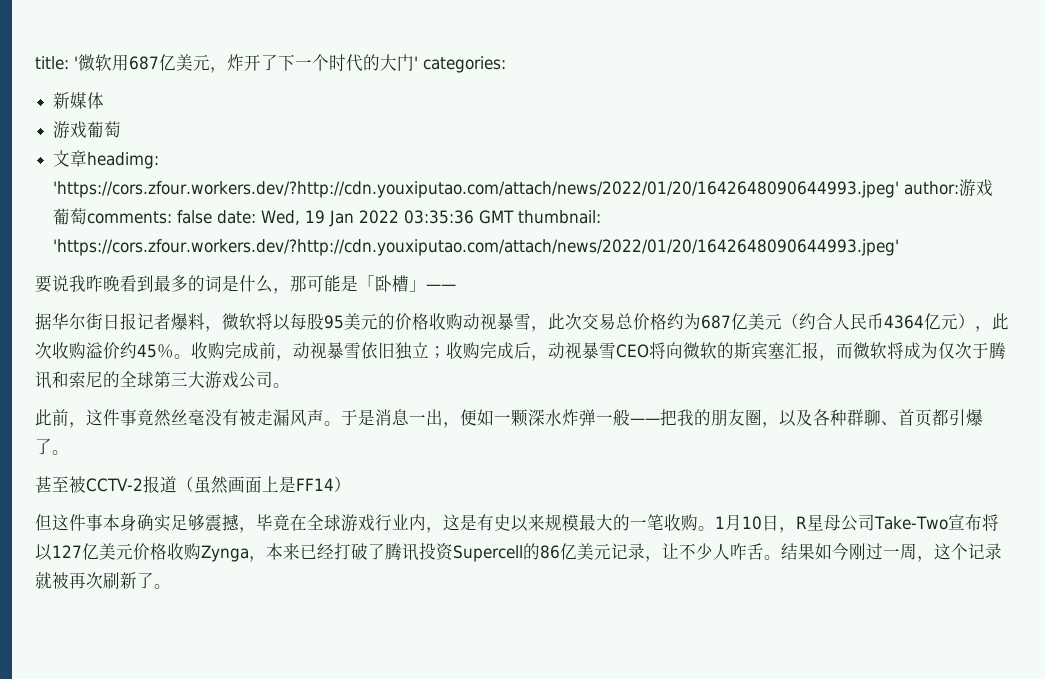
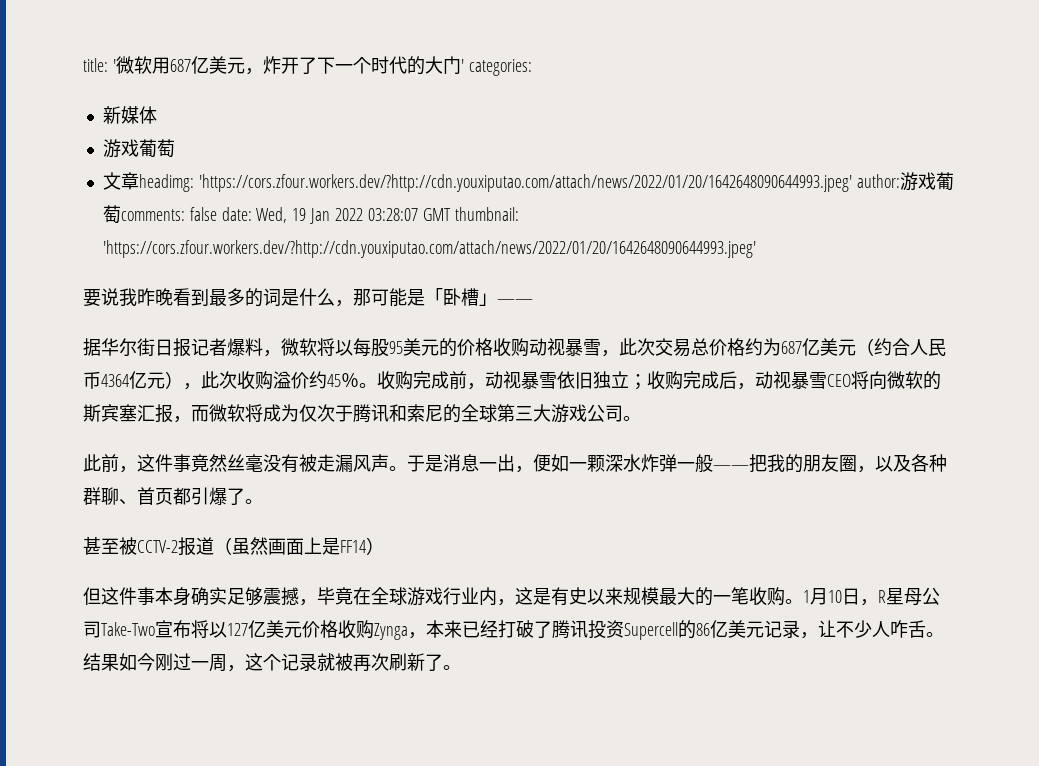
- 文章headimg: 'https://cors.zfour.workers.dev/?http://cdn.youxiputao.com/attach/news/2022/01/20/1642648090644993.jpeg' author:游戏葡萄comments: false date: Wed, 19 Jan 2022 03:35:36 GMT thumbnail: 'https://cors.zfour.workers.dev/?http://cdn.youxiputao.com/attach/news/2022/01/20/1642648090644993.jpeg'
+ 文章headimg: 'https://cors.zfour.workers.dev/?http://cdn.youxiputao.com/attach/news/2022/01/20/1642648090644993.jpeg' author:游戏葡萄comments: false date: Wed, 19 Jan 2022 03:28:07 GMT thumbnail: 'https://cors.zfour.workers.dev/?http://cdn.youxiputao.com/attach/news/2022/01/20/1642648090644993.jpeg'

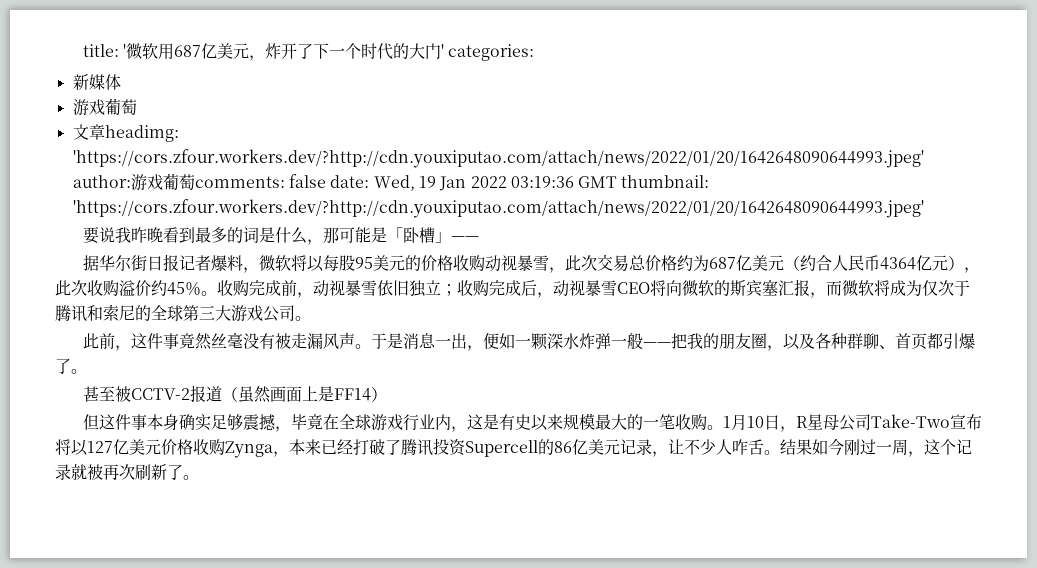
- 文章headimg: 'https://cors.zfour.workers.dev/?http://cdn.youxiputao.com/attach/news/2022/01/20/1642648090644993.jpeg' author:游戏葡萄comments: false date: Wed, 19 Jan 2022 03:28:07 GMT thumbnail: 'https://cors.zfour.workers.dev/?http://cdn.youxiputao.com/attach/news/2022/01/20/1642648090644993.jpeg'
+ 文章headimg: 'https://cors.zfour.workers.dev/?http://cdn.youxiputao.com/attach/news/2022/01/20/1642648090644993.jpeg' author:游戏葡萄comments: false date: Wed, 19 Jan 2022 03:19:36 GMT thumbnail: 'https://cors.zfour.workers.dev/?http://cdn.youxiputao.com/attach/news/2022/01/20/1642648090644993.jpeg'

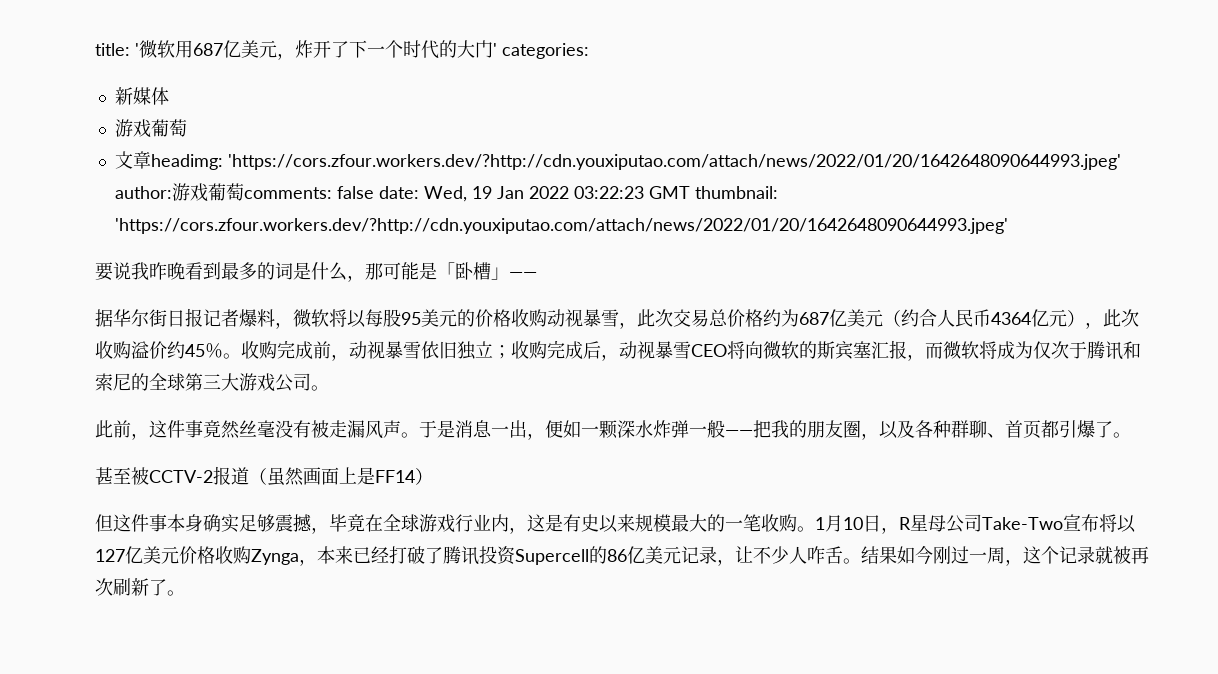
- 文章headimg: 'https://cors.zfour.workers.dev/?http://cdn.youxiputao.com/attach/news/2022/01/20/1642648090644993.jpeg' author:游戏葡萄comments: false date: Wed, 19 Jan 2022 03:19:36 GMT thumbnail: 'https://cors.zfour.workers.dev/?http://cdn.youxiputao.com/attach/news/2022/01/20/1642648090644993.jpeg'
+ 文章headimg: 'https://cors.zfour.workers.dev/?http://cdn.youxiputao.com/attach/news/2022/01/20/1642648090644993.jpeg' author:游戏葡萄comments: false date: Wed, 19 Jan 2022 03:22:23 GMT thumbnail: 'https://cors.zfour.workers.dev/?http://cdn.youxiputao.com/attach/news/2022/01/20/1642648090644993.jpeg'

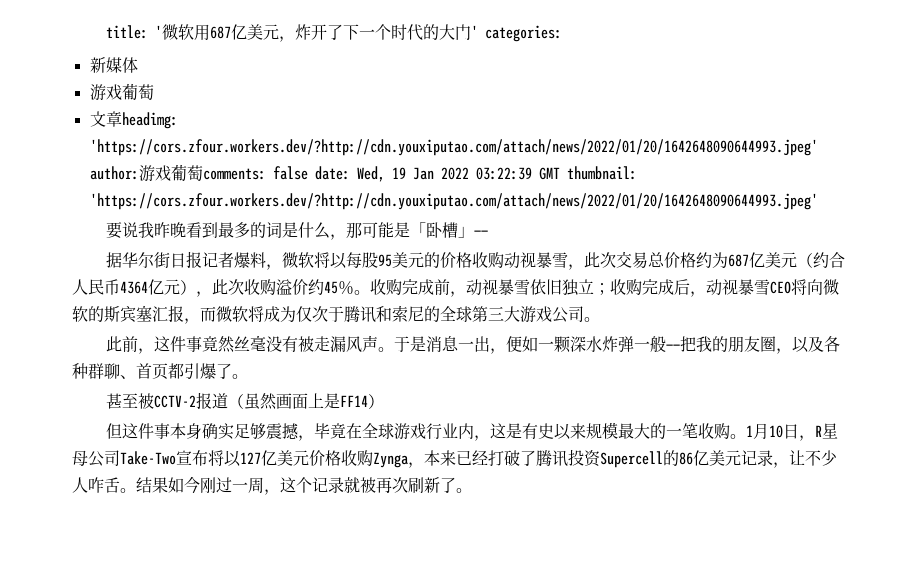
- 文章headimg: 'https://cors.zfour.workers.dev/?http://cdn.youxiputao.com/attach/news/2022/01/20/1642648090644993.jpeg' author:游戏葡萄comments: false date: Wed, 19 Jan 2022 03:22:23 GMT thumbnail: 'https://cors.zfour.workers.dev/?http://cdn.youxiputao.com/attach/news/2022/01/20/1642648090644993.jpeg'
+ 文章headimg: 'https://cors.zfour.workers.dev/?http://cdn.youxiputao.com/attach/news/2022/01/20/1642648090644993.jpeg' author:游戏葡萄comments: false date: Wed, 19 Jan 2022 03:22:39 GMT thumbnail: 'https://cors.zfour.workers.dev/?http://cdn.youxiputao.com/attach/news/2022/01/20/1642648090644993.jpeg'

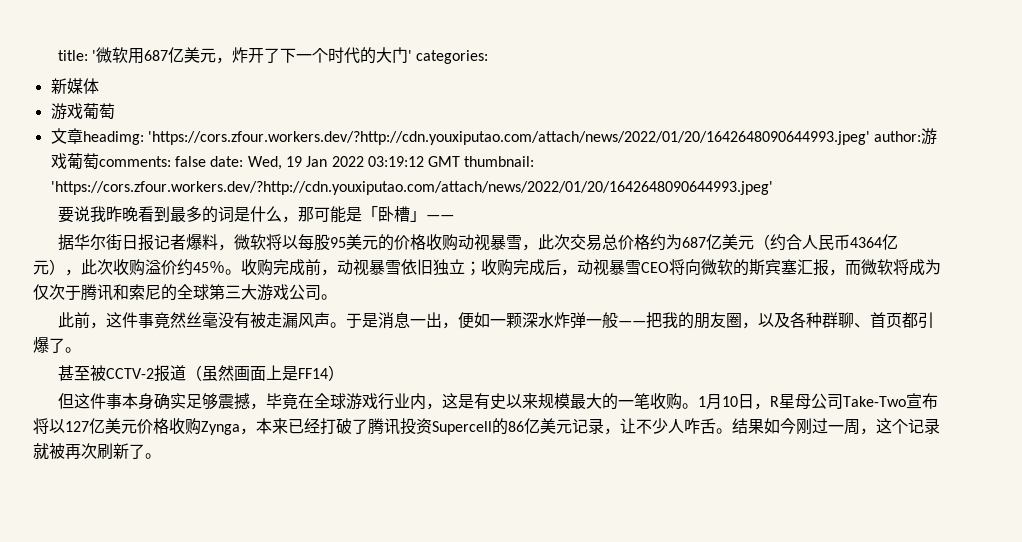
- 文章headimg: 'https://cors.zfour.workers.dev/?http://cdn.youxiputao.com/attach/news/2022/01/20/1642648090644993.jpeg' author:游戏葡萄comments: false date: Wed, 19 Jan 2022 03:22:39 GMT thumbnail: 'https://cors.zfour.workers.dev/?http://cdn.youxiputao.com/attach/news/2022/01/20/1642648090644993.jpeg'
+ 文章headimg: 'https://cors.zfour.workers.dev/?http://cdn.youxiputao.com/attach/news/2022/01/20/1642648090644993.jpeg' author:游戏葡萄comments: false date: Wed, 19 Jan 2022 03:19:12 GMT thumbnail: 'https://cors.zfour.workers.dev/?http://cdn.youxiputao.com/attach/news/2022/01/20/1642648090644993.jpeg'

